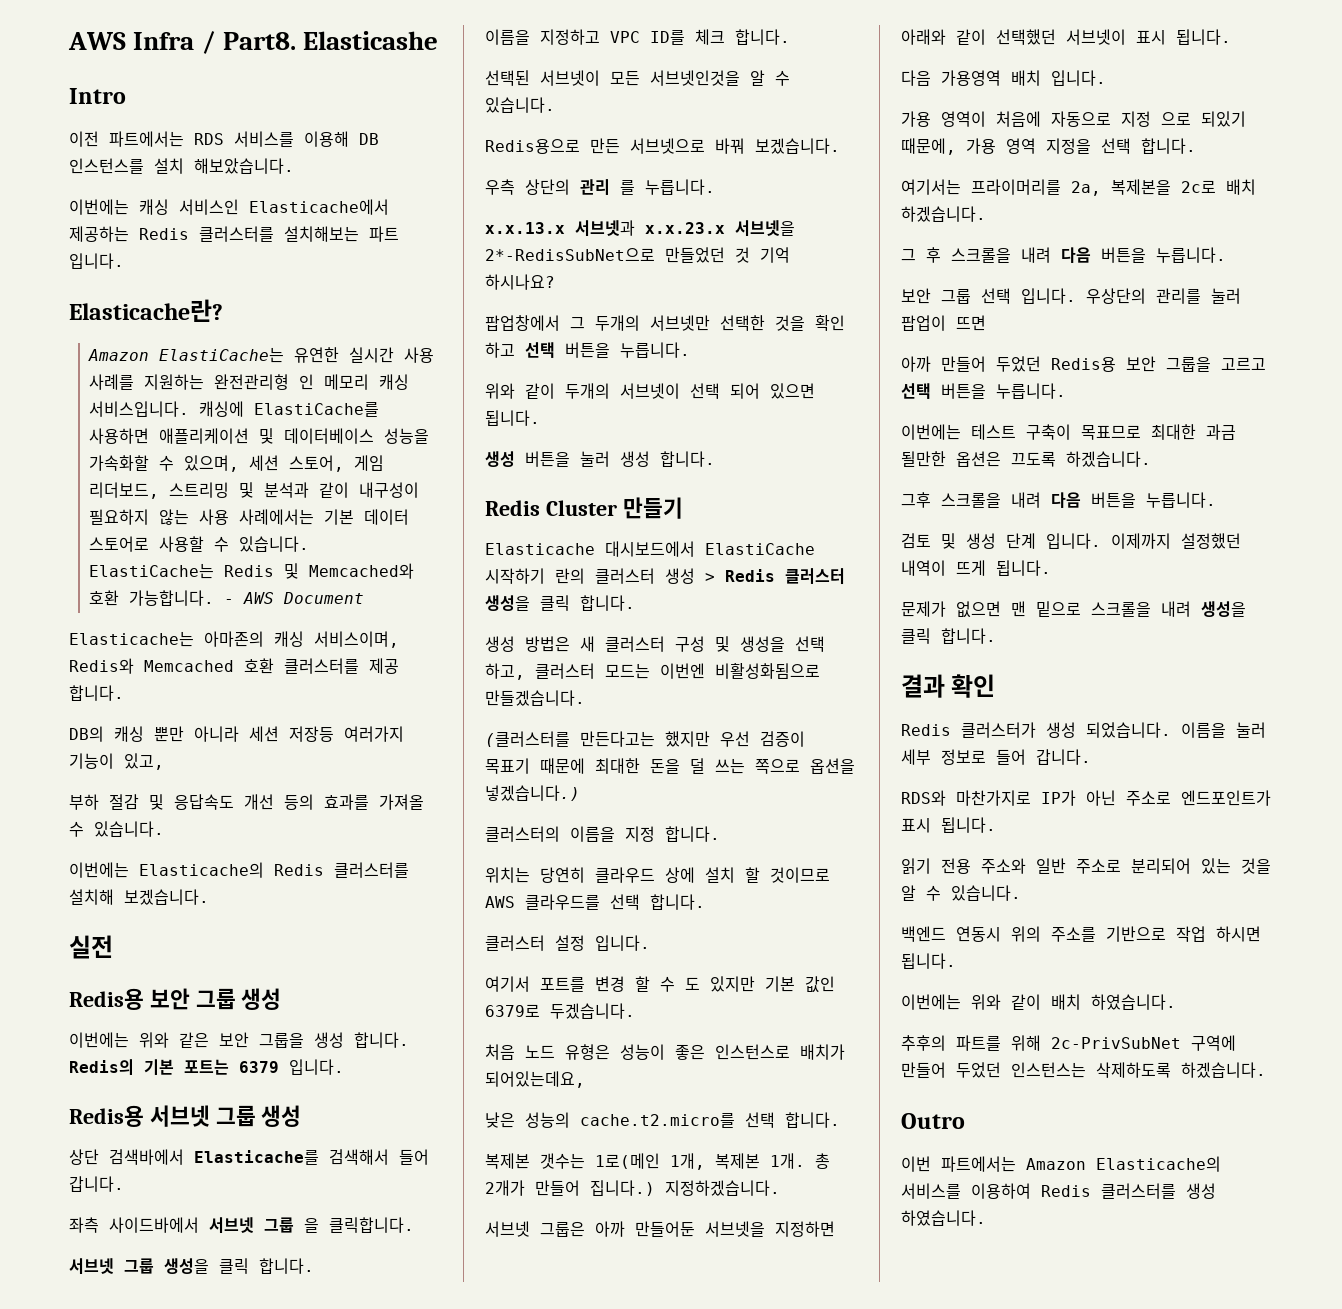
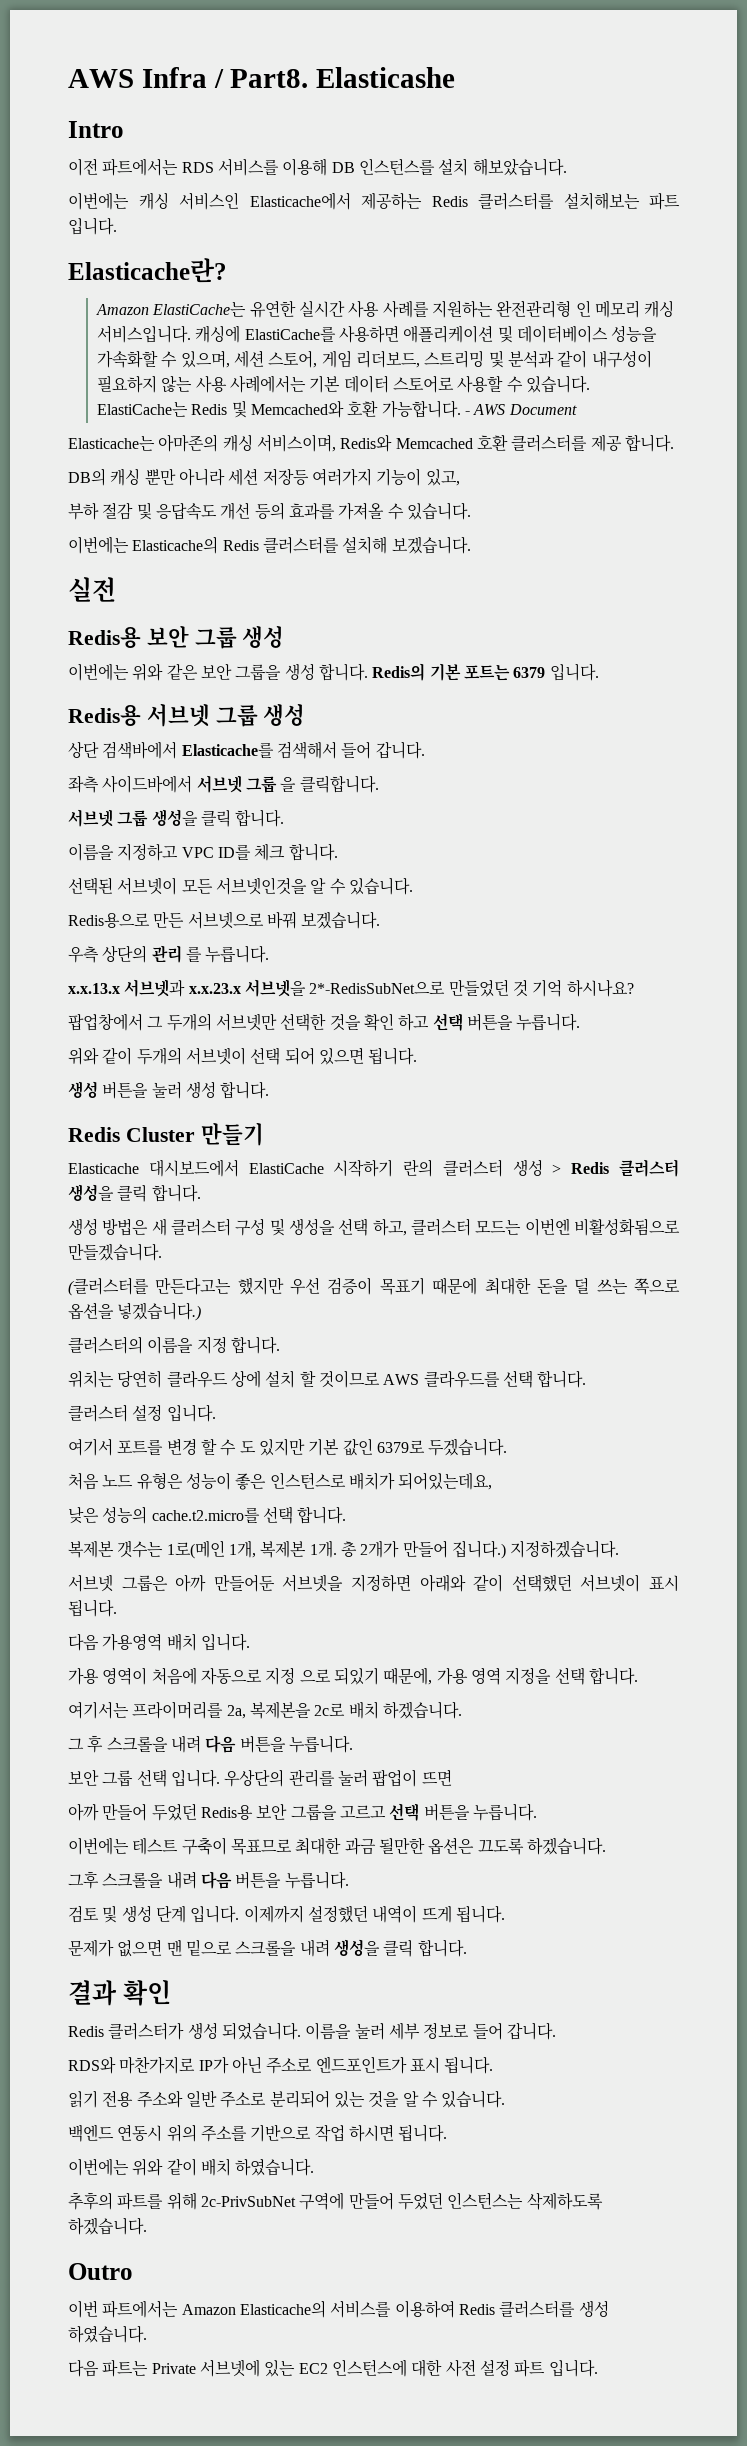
+ 다음 파트는 Private 서브넷에 있는 EC2 인스턴스에 대한 사전 설정 파트 입니다.

